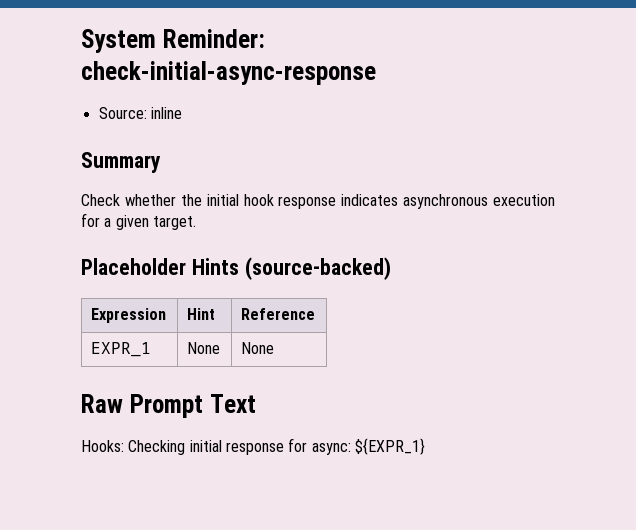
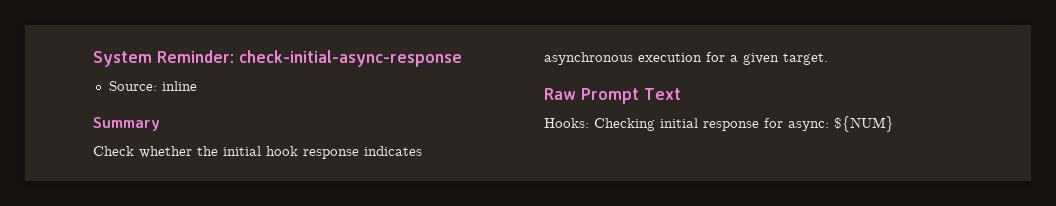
- Placeholder Hints (source-backed)
- Expression | Hint | Reference
- EXPR_1 | None | None
- Hooks: Checking initial response for async: ${EXPR_1}
+ Hooks: Checking initial response for async: ${NUM}

